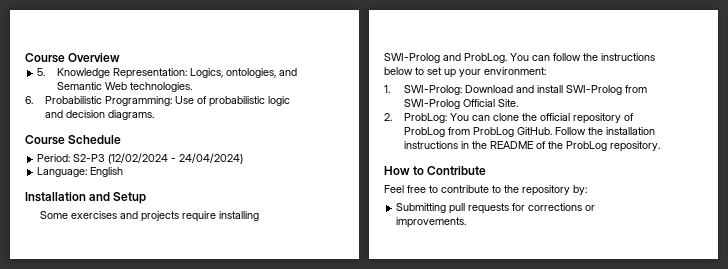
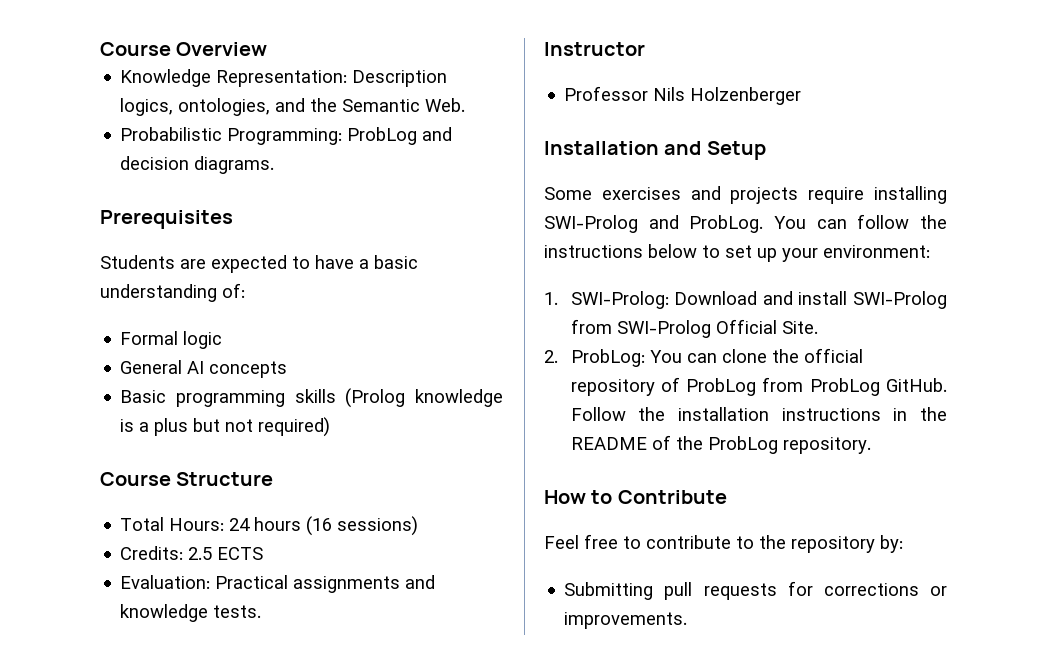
- 5. Knowledge Representation: Logics, ontologies, and Semantic Web technologies.
- 6. Probabilistic Programming: Use of probabilistic logic and decision diagrams.
- Course Schedule
- Period: S2-P3 (12/02/2024 - 24/04/2024)
- Language: English
+ Knowledge Representation: Description logics, ontologies, and the Semantic Web.
+ Probabilistic Programming: ProbLog and decision diagrams.
+ Prerequisites
+ Students are expected to have a basic understanding of:
+ Formal logic
+ General AI concepts
+ Basic programming skills (Prolog knowledge is a plus but not required)
+ Course Structure
+ Total Hours: 24 hours (16 sessions)
+ Credits: 2.5 ECTS
+ Evaluation: Practical assignments and knowledge tests.
+ Instructor
+ Professor Nils Holzenberger

